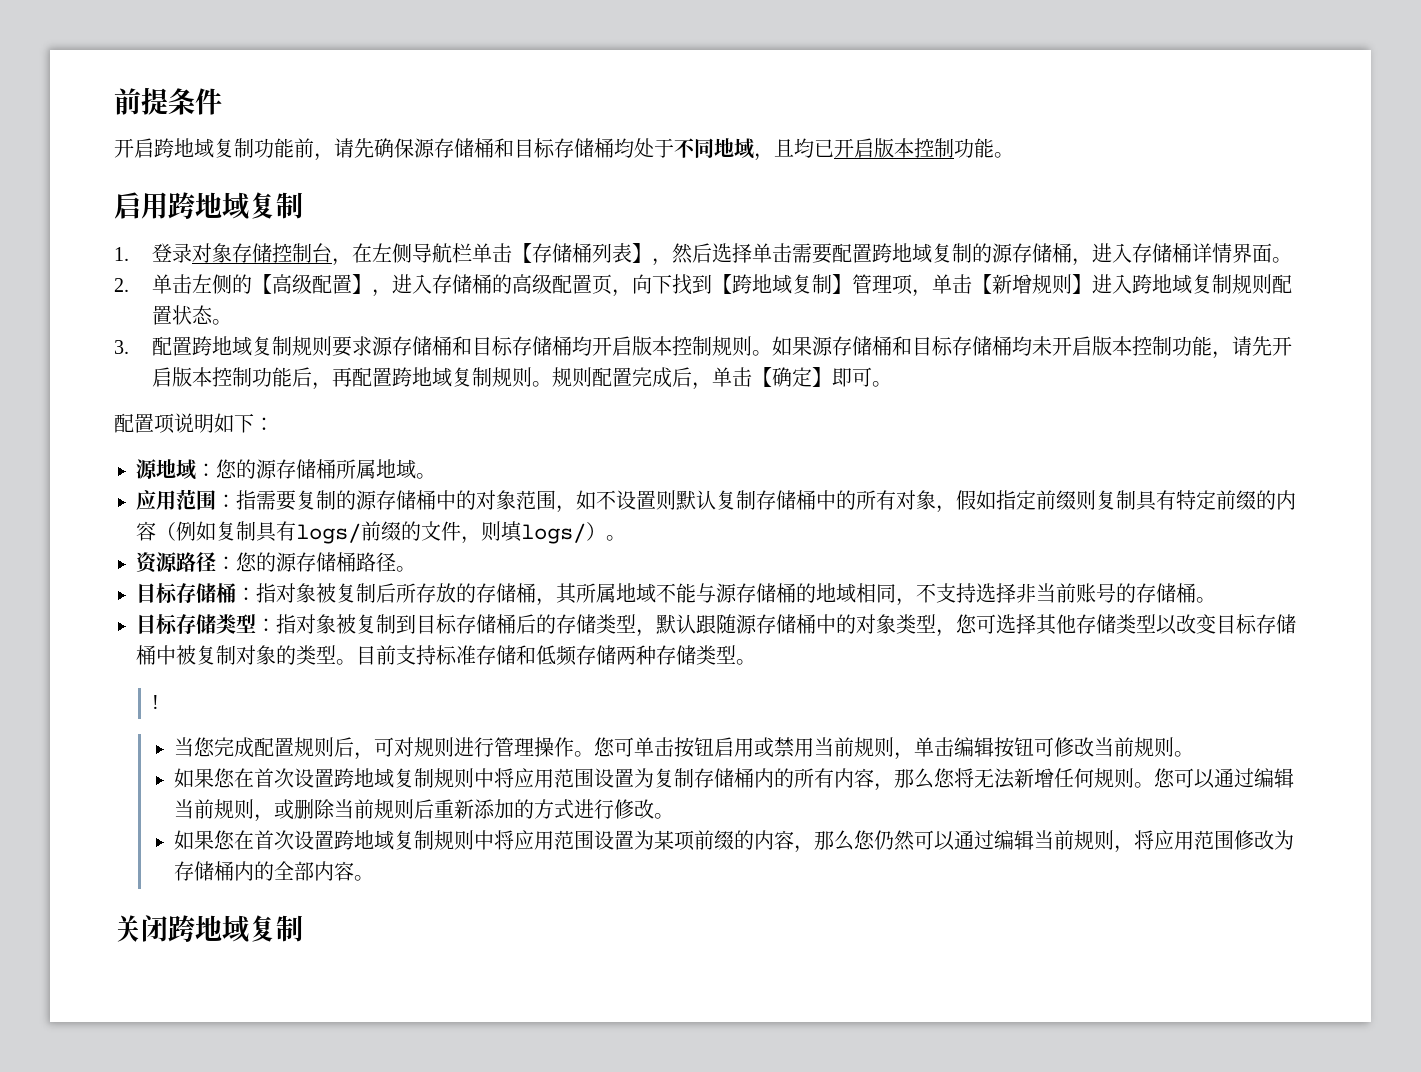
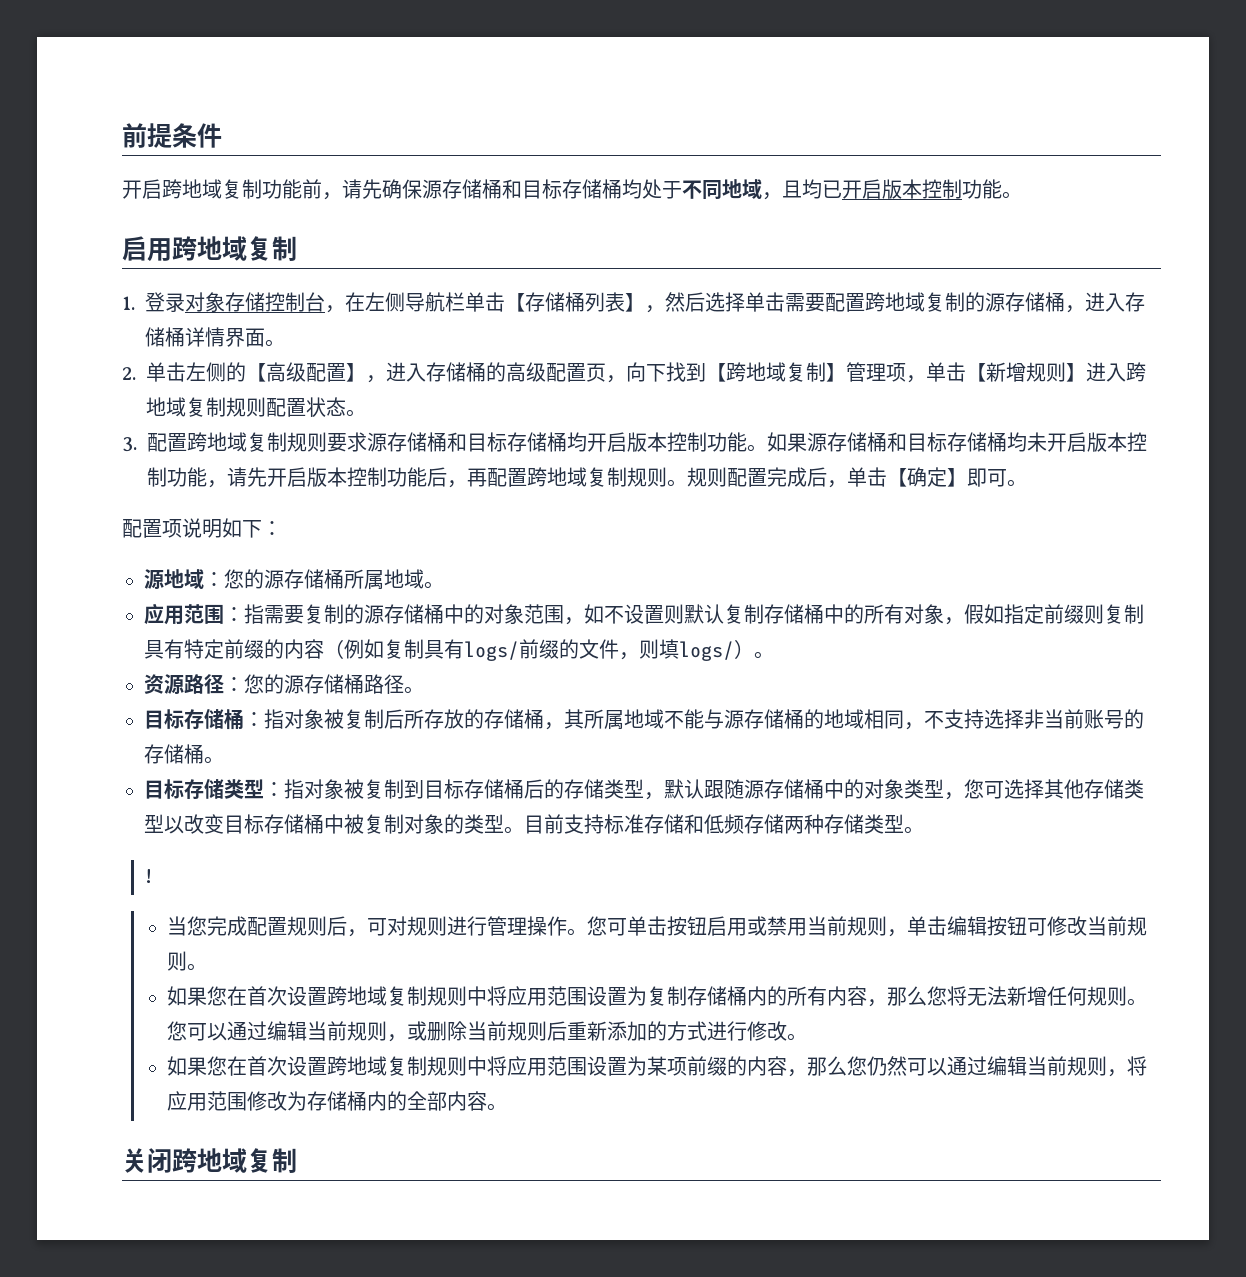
- 3.配置跨地域复制规则要求源存储桶和目标存储桶均开启版本控制规则。
+ 3.配置跨地域复制规则要求源存储桶和目标存储桶均开启版本控制功能。

